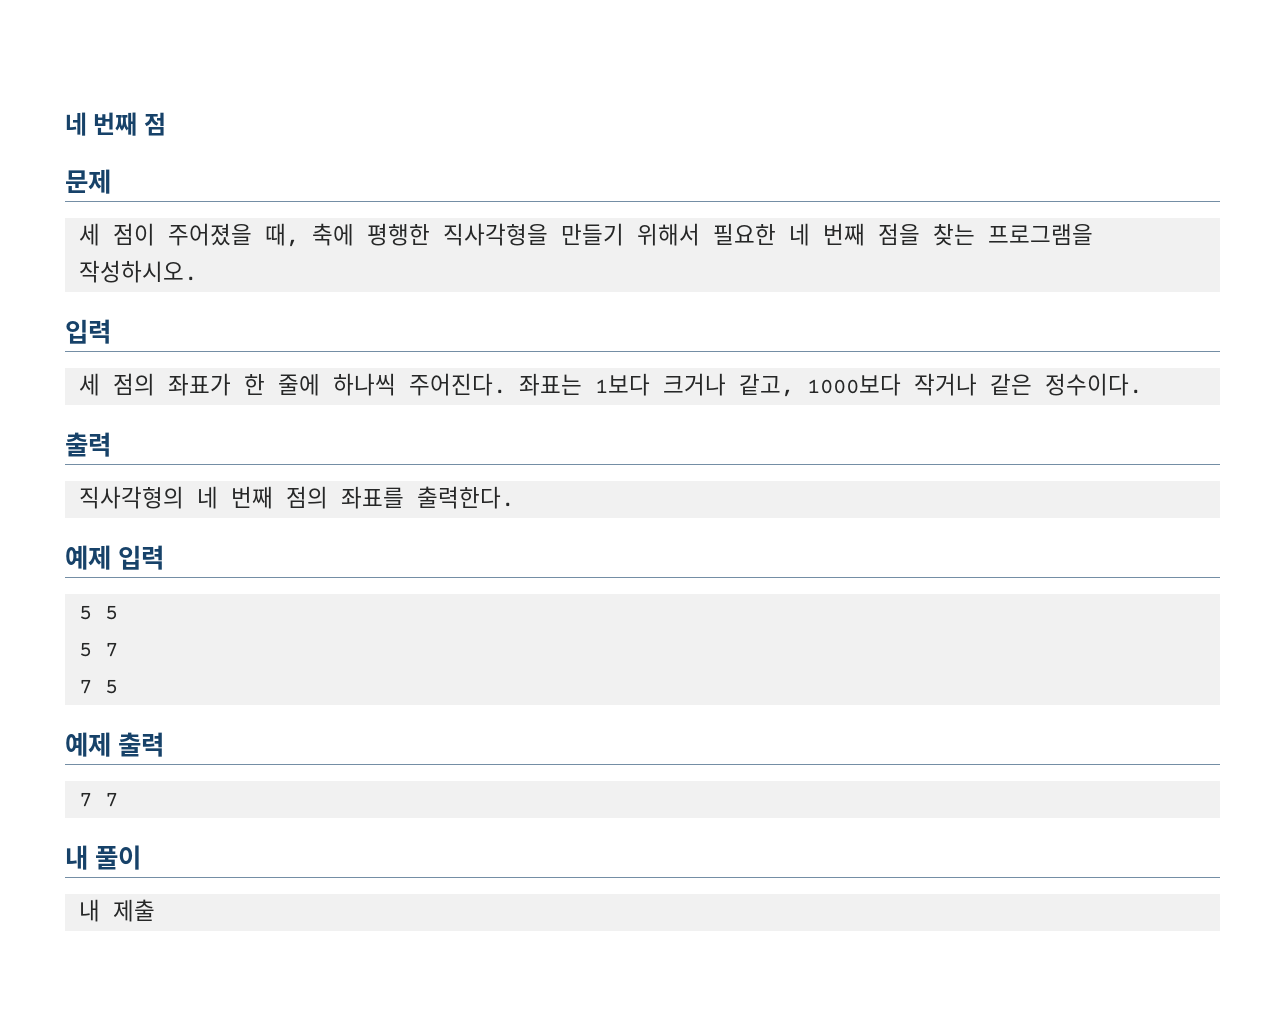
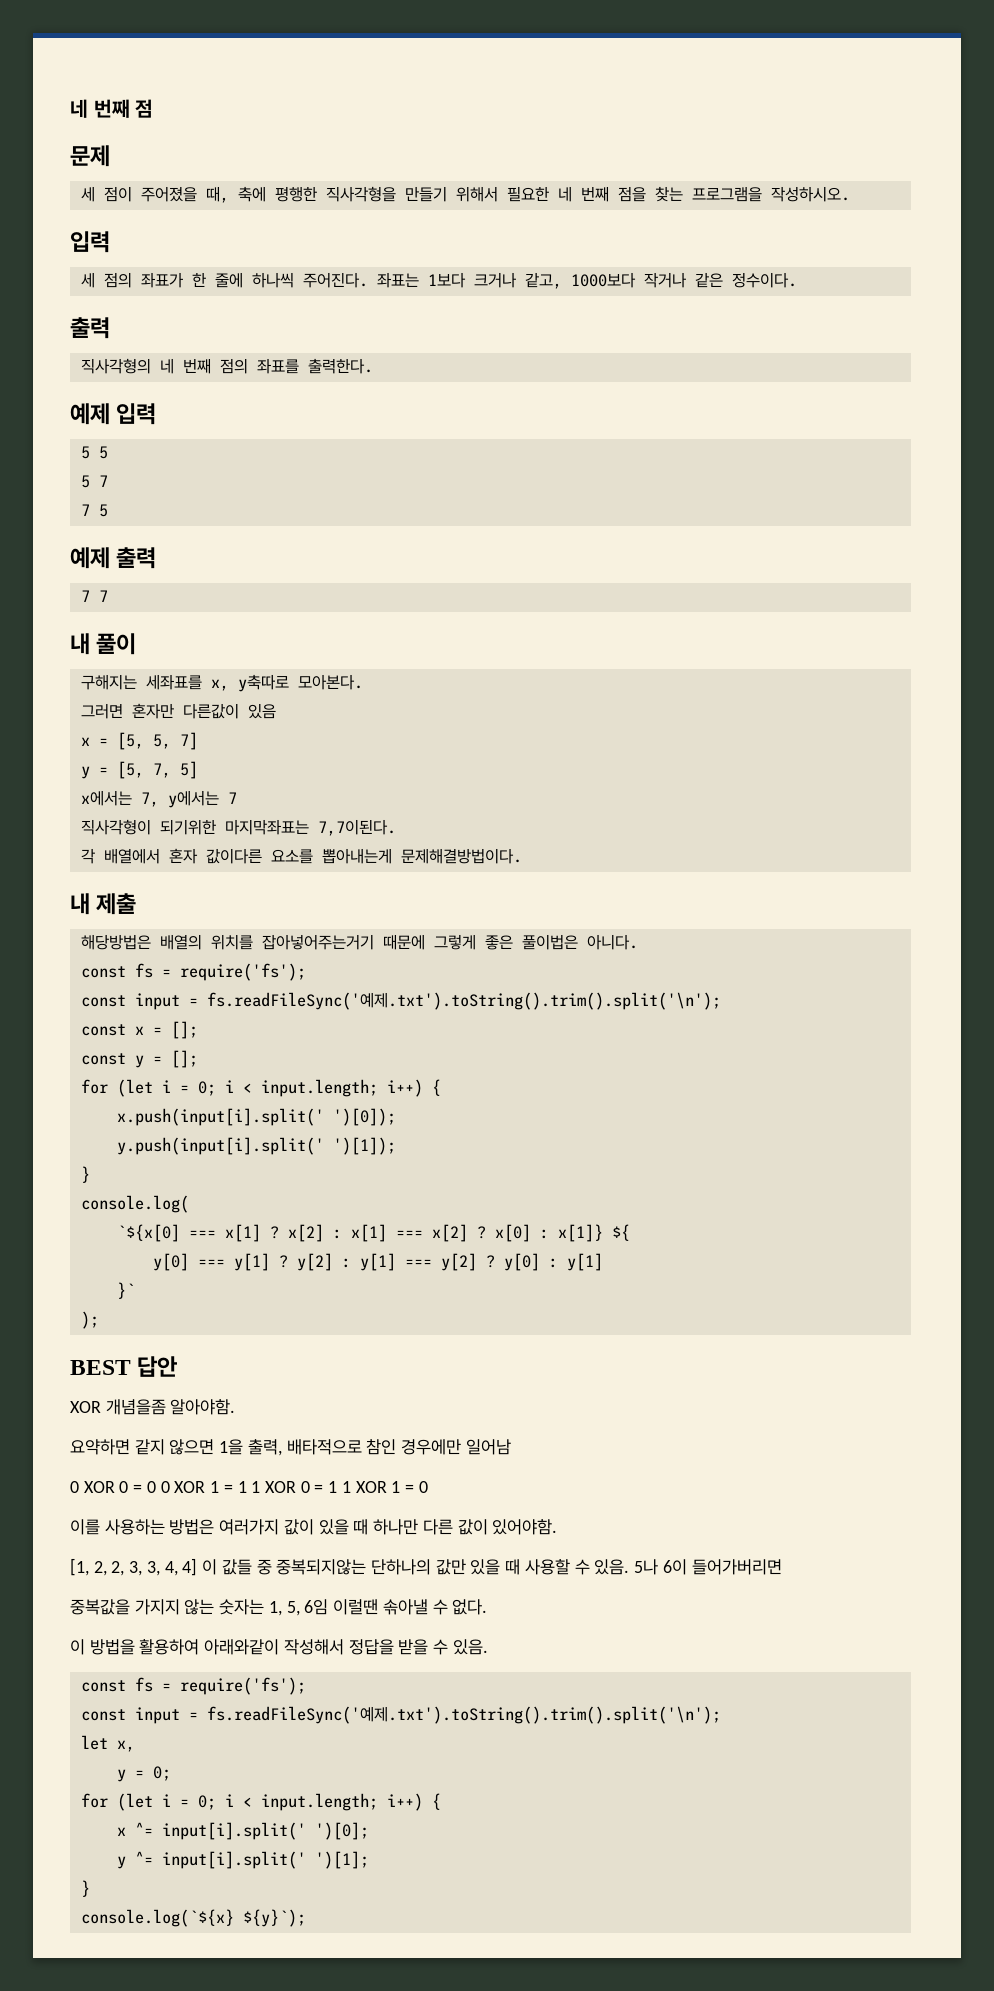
+ 구해지는 세좌표를 x, y축따로 모아본다.
+ 그러면 혼자만 다른값이 있음
+ x = [5, 5, 7]
+ y = [5, 7, 5]
+ x에서는 7, y에서는 7
+ 직사각형이 되기위한 마지막좌표는 7,7이된다.
+ 각 배열에서 혼자 값이다른 요소를 뽑아내는게 문제해결방법이다.
  내 제출
+ 해당방법은 배열의 위치를 잡아넣어주는거기 때문에 그렇게 좋은 풀이법은 아니다.
+ const fs = require('fs');
+ const input = fs.readFileSync('예제.txt').toString().trim().split('\n');
+ const x = [];
+ const y = [];
+ for (let i = 0; i < input.length; i++) {
+ x.push(input[i].split(' ')[0]);
+ y.push(input[i].split(' ')[1]);
+ }
+ console.log(
+ `${x[0] === x[1] ? x[2] : x[1] === x[2] ? x[0] : x[1]} ${
+ y[0] === y[1] ? y[2] : y[1] === y[2] ? y[0] : y[1]
+ }`
+ );
+ BEST 답안
+ XOR 개념을좀 알아야함.
+ 요약하면 같지 않으면 1을 출력, 배타적으로 참인 경우에만 일어남
+ 0 XOR 0 = 0 0 XOR 1 = 1 1 XOR 0 = 1 1 XOR 1 = 0
+ 이를 사용하는 방법은 여러가지 값이 있을 때 하나만 다른 값이 있어야함.
+ [1, 2, 2, 3, 3, 4, 4] 이 값들 중 중복되지않는 단하나의 값만 있을 때 사용할 수 있음. 5나 6이 들어가버리면
+ 중복값을 가지지 않는 숫자는 1, 5, 6임 이럴땐 솎아낼 수 없다.
+ 이 방법을 활용하여 아래와같이 작성해서 정답을 받을 수 있음.
+ const fs = require('fs');
+ const input = fs.readFileSync('예제.txt').toString().trim().split('\n');
+ let x,
+ y = 0;
+ for (let i = 0; i < input.length; i++) {
+ x ^= input[i].split(' ')[0];
+ y ^= input[i].split(' ')[1];
+ }
+ console.log(`${x} ${y}`);

